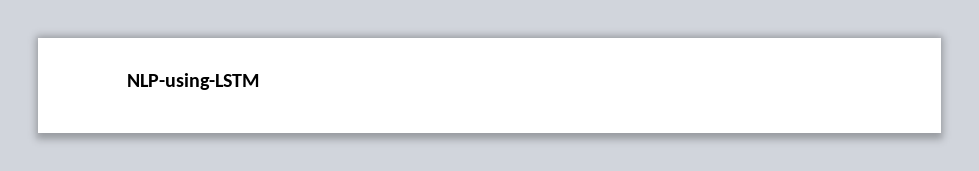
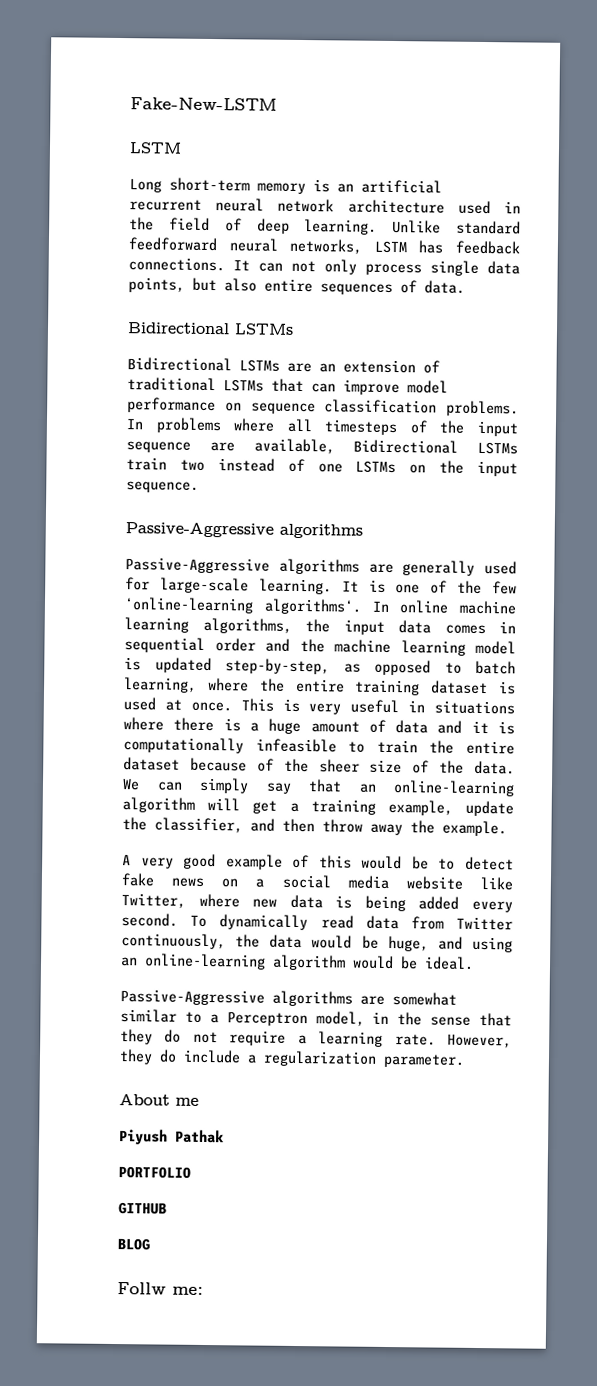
- NLP-using-LSTM
+ Fake-New-LSTM
+ LSTM
+ Long short-term memory is an artificial recurrent neural network architecture used in the field of deep learning. Unlike standard feedforward neural networks, LSTM has feedback connections. It can not only process single data points, but also entire sequences of data.
+ Bidirectional LSTMs
+ Bidirectional LSTMs are an extension of traditional LSTMs that can improve model performance on sequence classification problems. In problems where all timesteps of the input sequence are available, Bidirectional LSTMs train two instead of one LSTMs on the input sequence.
+ Passive-Aggressive algorithms
+ Passive-Aggressive algorithms are generally used for large-scale learning. It is one of the few ‘online-learning algorithms‘. In online machine learning algorithms, the input data comes in sequential order and the machine learning model is updated step-by-step, as opposed to batch learning, where the entire training dataset is used at once. This is very useful in situations where there is a huge amount of data and it is computationally infeasible to train the entire dataset because of the sheer size of the data. We can simply say that an online-learning algorithm will get a training example, update the classifier, and then throw away the example.
+ A very good example of this would be to detect fake news on a social media website like Twitter, where new data is being added every second. To dynamically read data from Twitter continuously, the data would be huge, and using an online-learning algorithm would be ideal.
+ Passive-Aggressive algorithms are somewhat similar to a Perceptron model, in the sense that they do not require a learning rate. However, they do include a regularization parameter.
+ About me
+ Piyush Pathak
+ PORTFOLIO
+ GITHUB
+ BLOG
+ Follw me:

